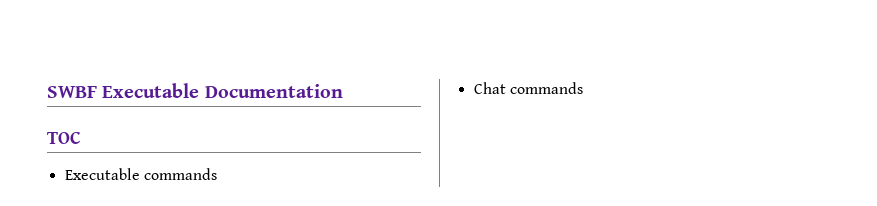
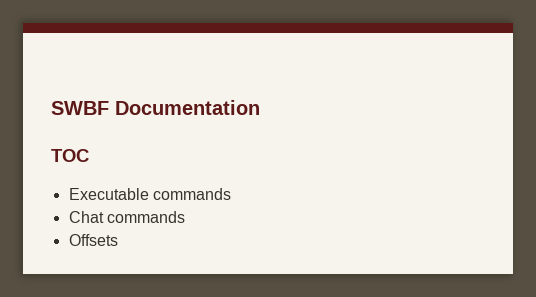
- SWBF Executable Documentation
+ SWBF Documentation
+ Offsets

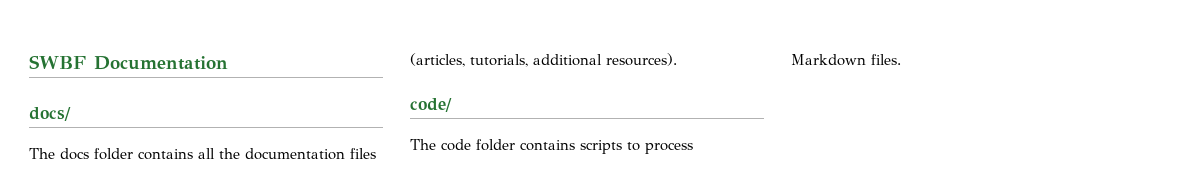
- TOC
- Executable commands
- Chat commands
- Offsets
+ docs/
+ The docs folder contains all the documentation files (articles, tutorials, additional resources).
+ code/
+ The code folder contains scripts to process Markdown files.

